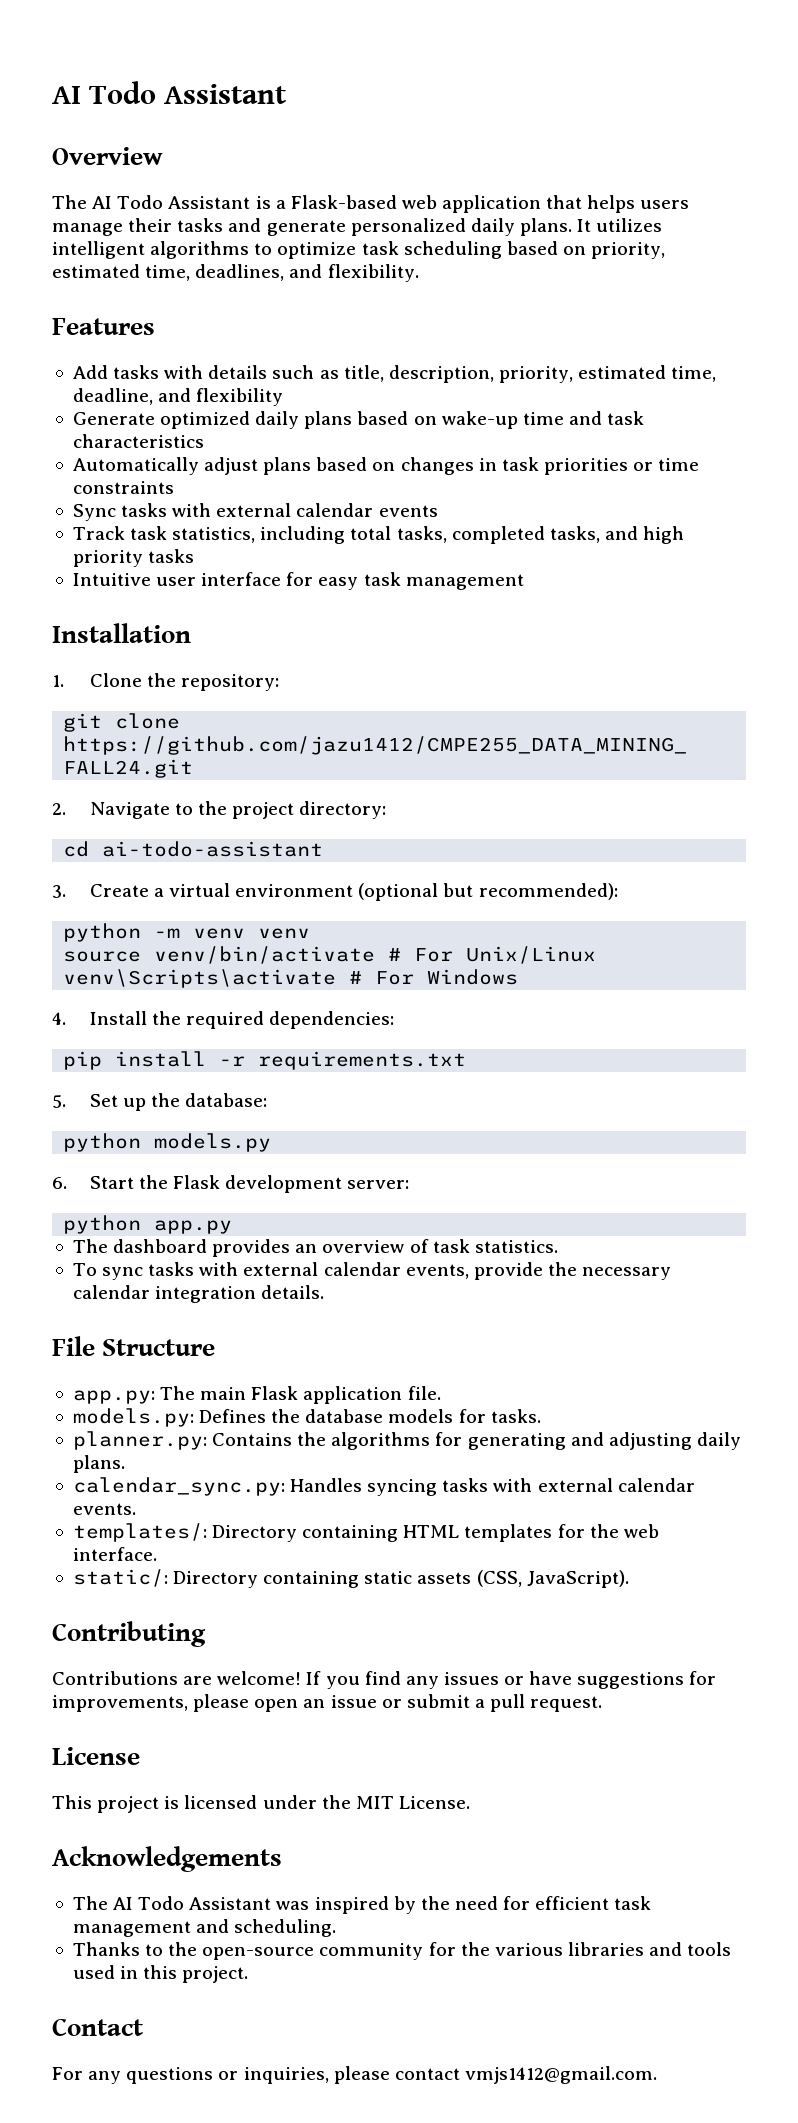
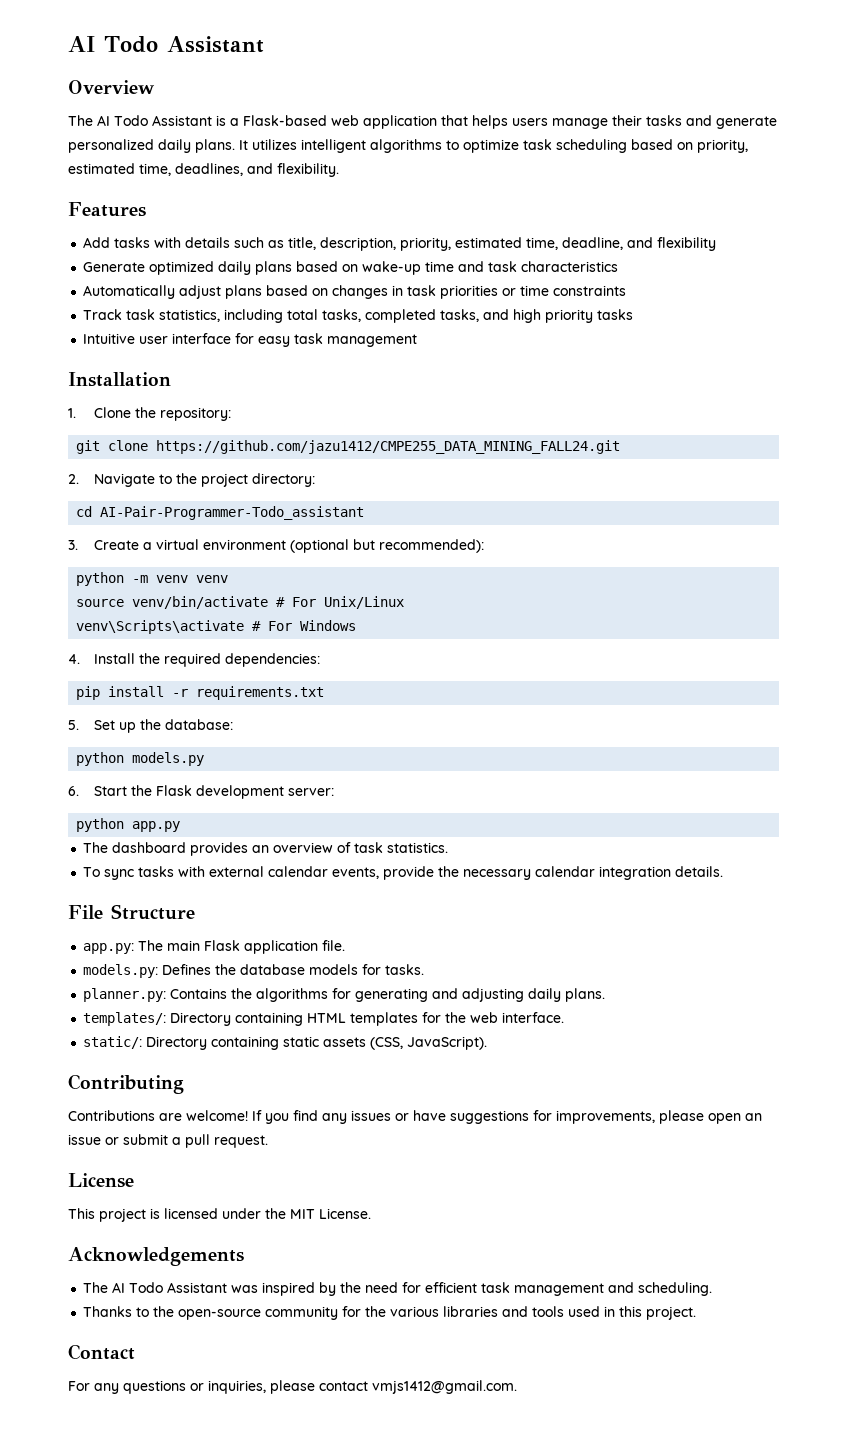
- Sync tasks with external calendar events
- cd ai-todo-assistant
+ cd AI-Pair-Programmer-Todo_assistant
- calendar_sync.py: Handles syncing tasks with external calendar events.

